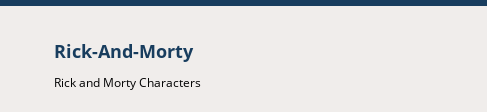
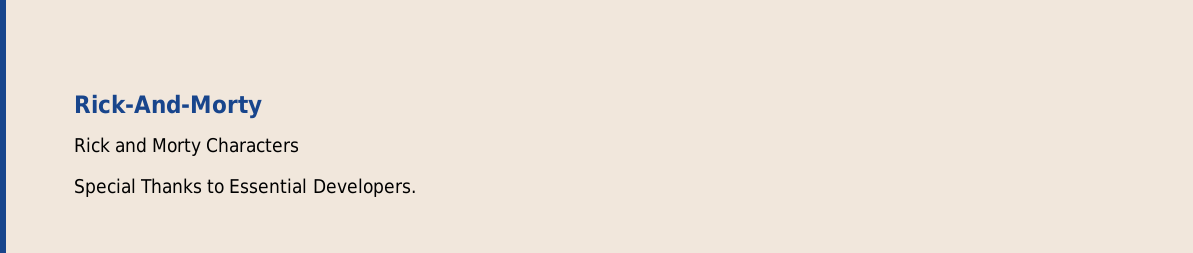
+ Special Thanks to Essential Developers.

